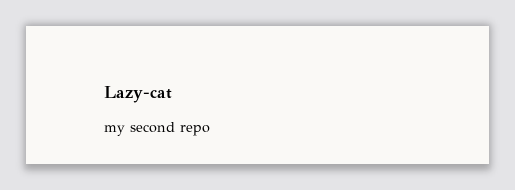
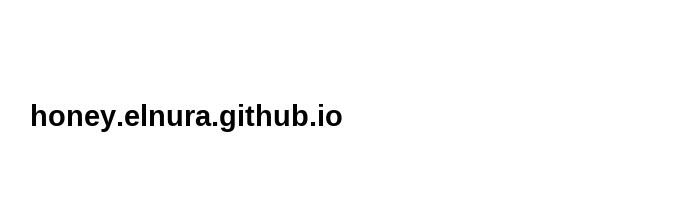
- Lazy-cat
- my second repo
+ honey.elnura.github.io

